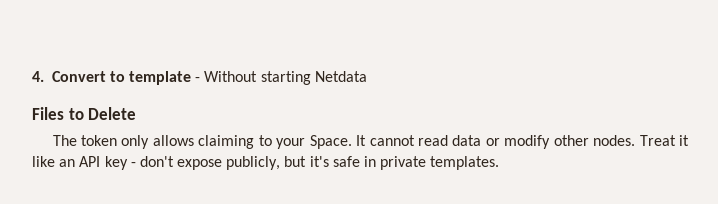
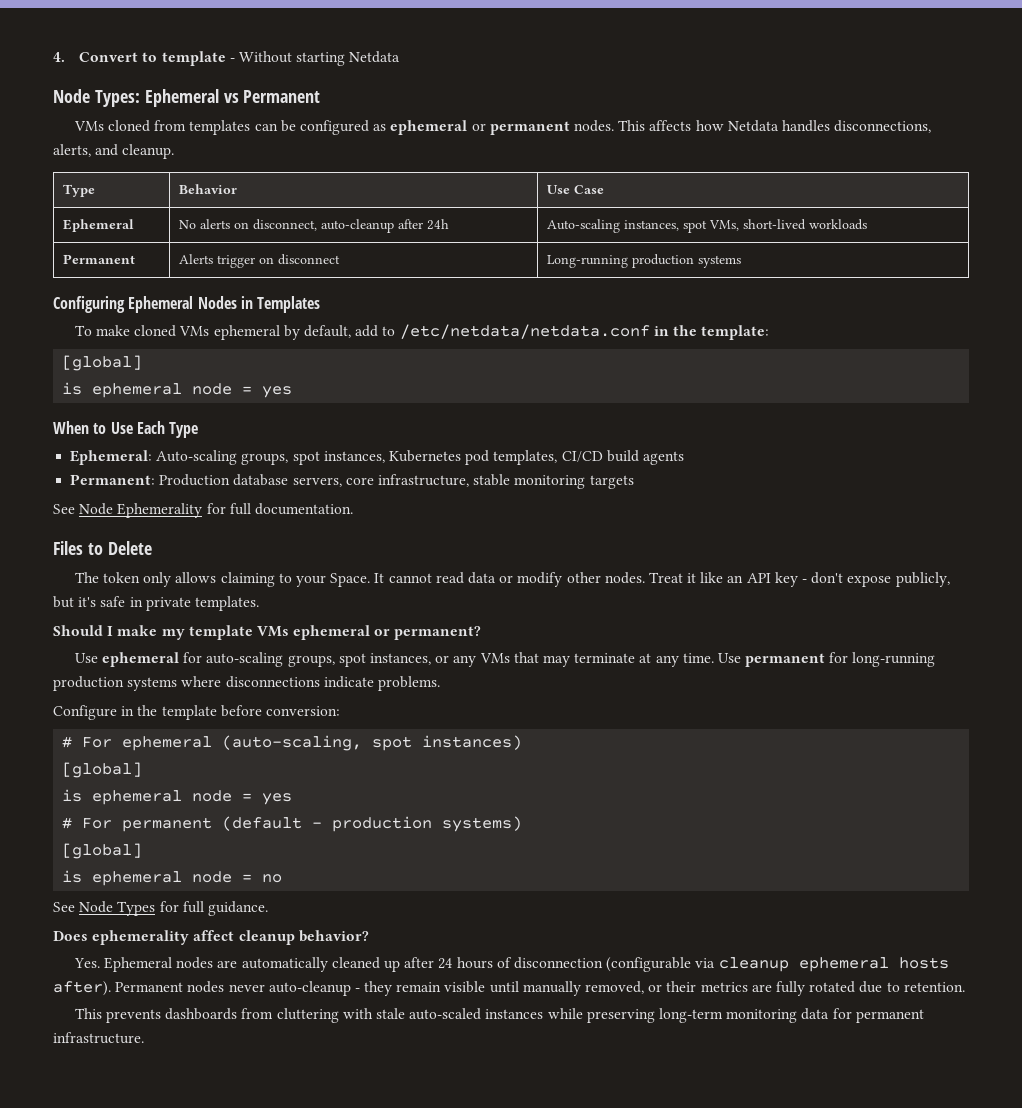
+ Node Types: Ephemeral vs Permanent
+ VMs cloned from templates can be configured as ephemeral or permanent nodes. This affects how Netdata handles disconnections, alerts, and cleanup.
+ Type | Behavior | Use Case
+ Ephemeral | No alerts on disconnect, auto-cleanup after 24h | Auto-scaling instances, spot VMs, short-lived workloads
+ Permanent | Alerts trigger on disconnect | Long-running production systems
+ Configuring Ephemeral Nodes in Templates
+ To make cloned VMs ephemeral by default, add to /etc/netdata/netdata.conf in the template:
+ [global]
+ is ephemeral node = yes
+ When to Use Each Type
+ Ephemeral: Auto-scaling groups, spot instances, Kubernetes pod templates, CI/CD build agents
+ Permanent: Production database servers, core infrastructure, stable monitoring targets
+ See Node Ephemerality for full documentation.
+ Should I make my template VMs ephemeral or permanent?
+ Use ephemeral for auto-scaling groups, spot instances, or any VMs that may terminate at any time. Use permanent for long-running production systems where disconnections indicate problems.
+ Configure in the template before conversion:
+ # For ephemeral (auto-scaling, spot instances)
+ [global]
+ is ephemeral node = yes
+ # For permanent (default - production systems)
+ [global]
+ is ephemeral node = no
+ See Node Types for full guidance.
+ Does ephemerality affect cleanup behavior?
+ Yes. Ephemeral nodes are automatically cleaned up after 24 hours of disconnection (configurable via cleanup ephemeral hosts after). Permanent nodes never auto-cleanup - they remain visible until manually removed, or their metrics are fully rotated due to retention.
+ This prevents dashboards from cluttering with stale auto-scaled instances while preserving long-term monitoring data for permanent infrastructure.

